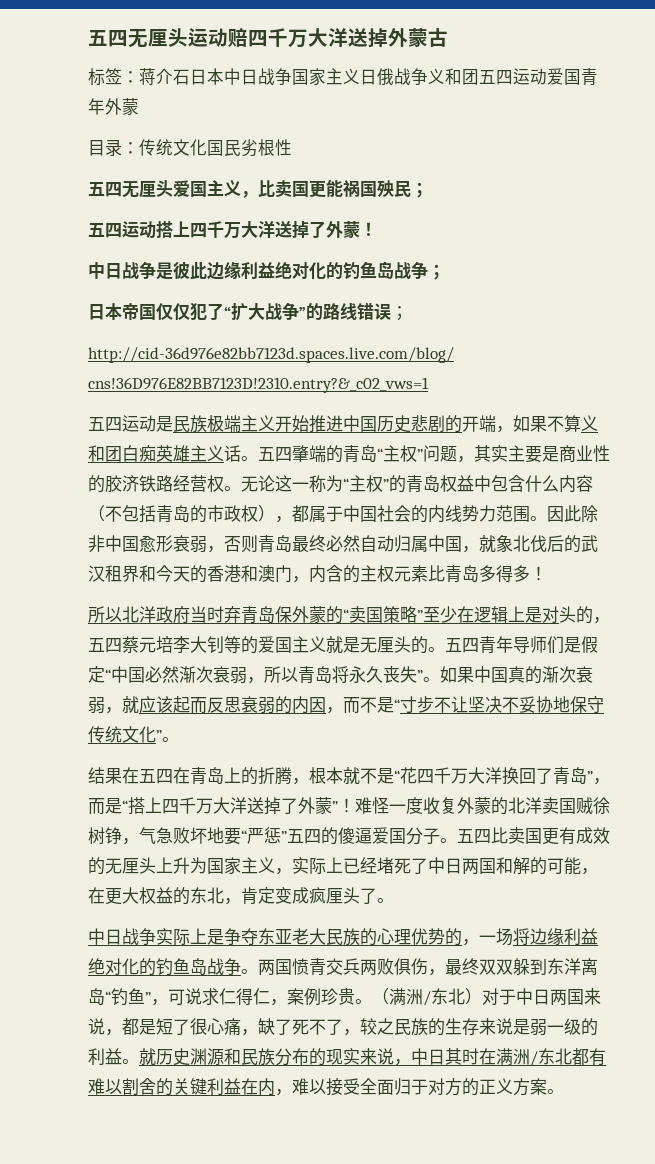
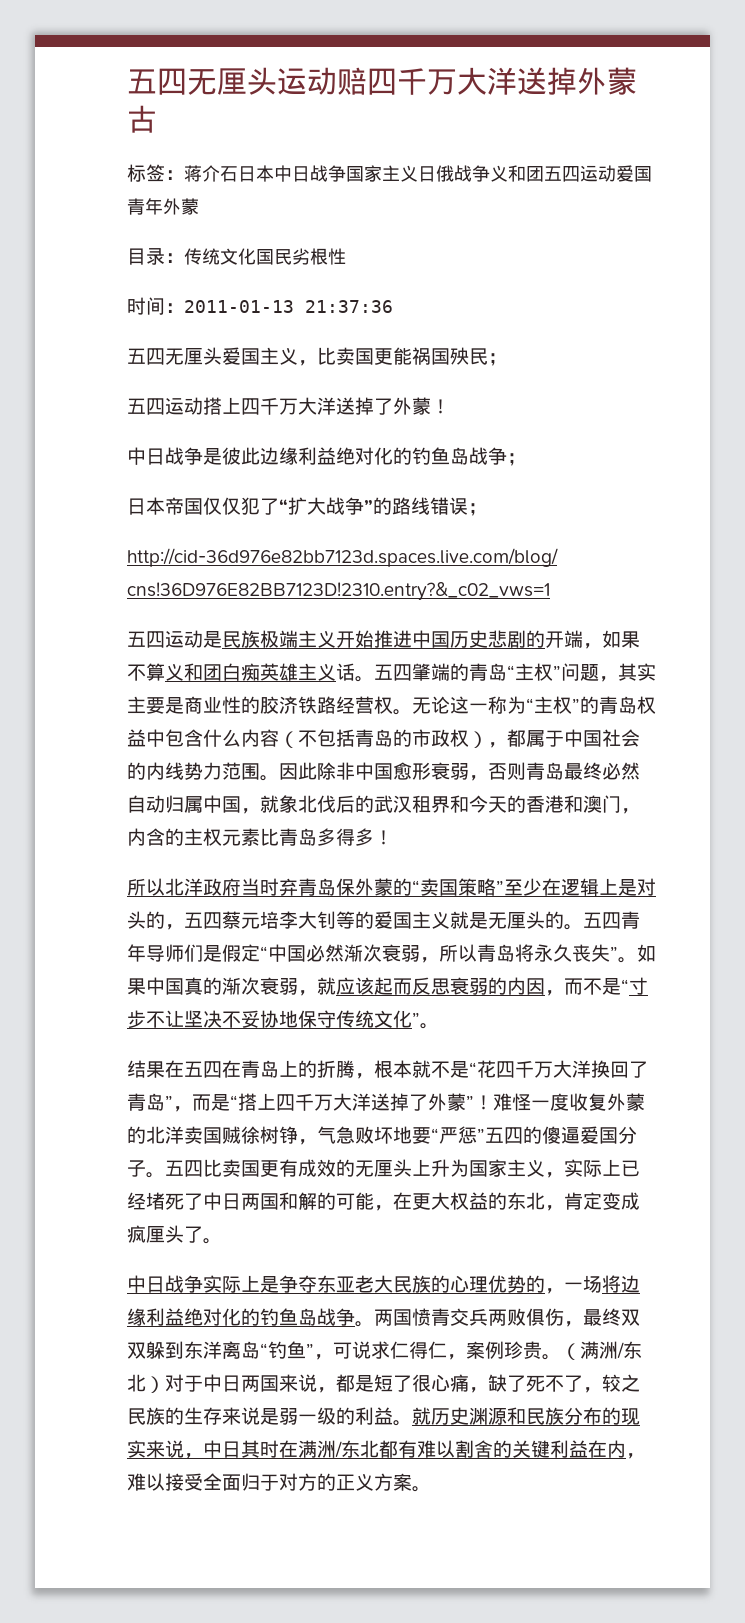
+ 时间：2011-01-13 21:37:36

